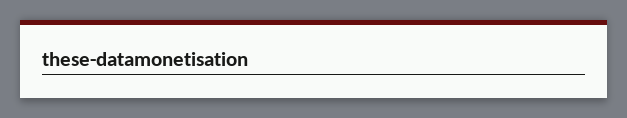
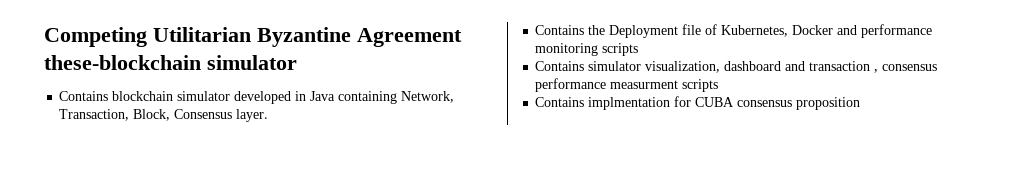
- these-datamonetisation
+ Competing Utilitarian Byzantine Agreement these-blockchain simulator
+ Contains blockchain simulator developed in Java containing Network, Transaction, Block, Consensus layer.
+ Contains the Deployment file of Kubernetes, Docker and performance monitoring scripts
+ Contains simulator visualization, dashboard and transaction , consensus performance measurment scripts
+ Contains implmentation for CUBA consensus proposition

